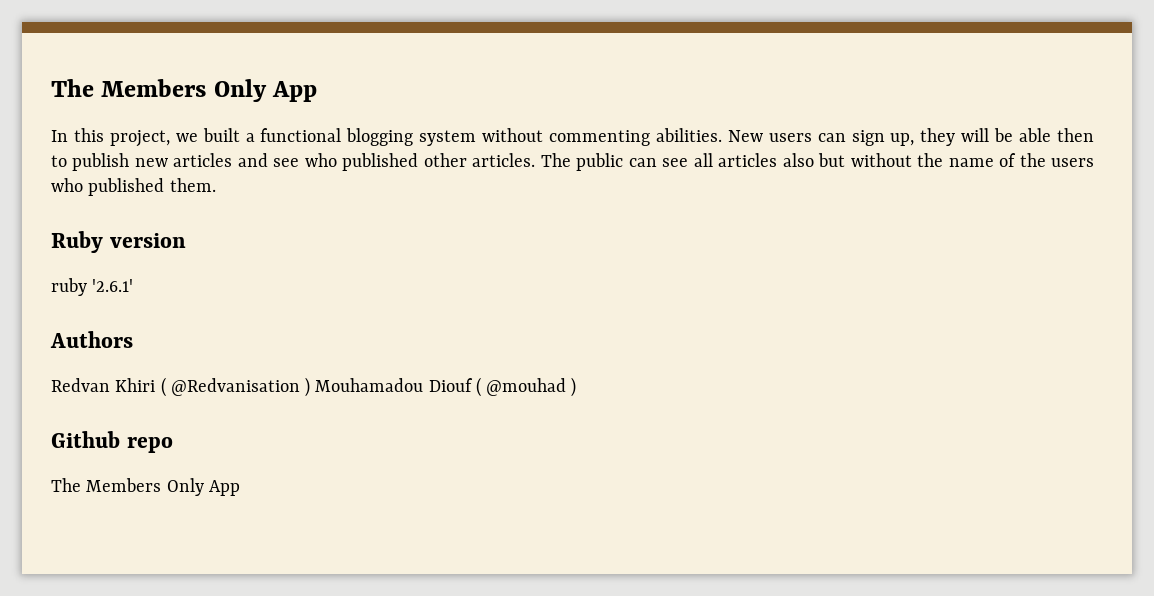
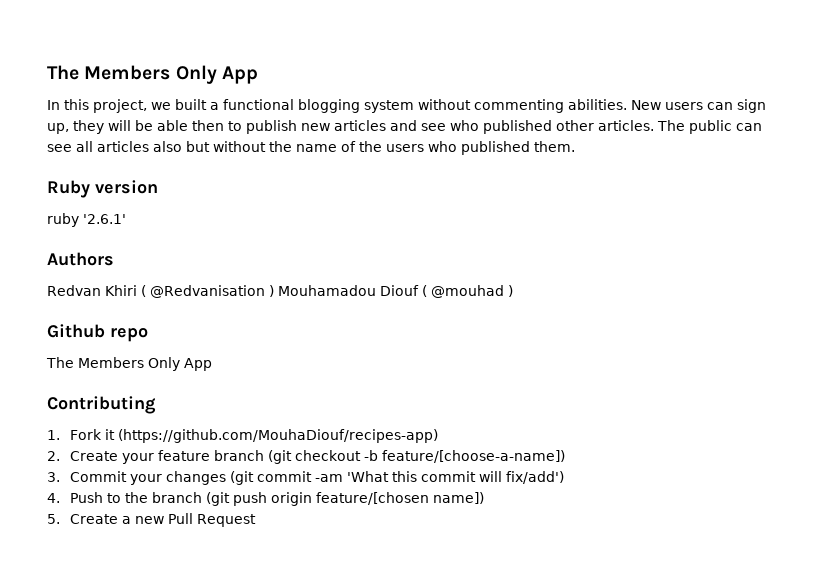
+ Contributing
+ 1. Fork it (https://github.com/MouhaDiouf/recipes-app)
+ 2. Create your feature branch (git checkout -b feature/[choose-a-name])
+ 3. Commit your changes (git commit -am 'What this commit will fix/add')
+ 4. Push to the branch (git push origin feature/[chosen name])
+ 5. Create a new Pull Request

